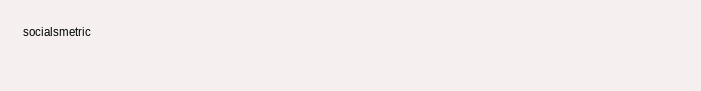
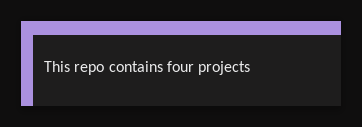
- socialsmetric
+ This repo contains four projects

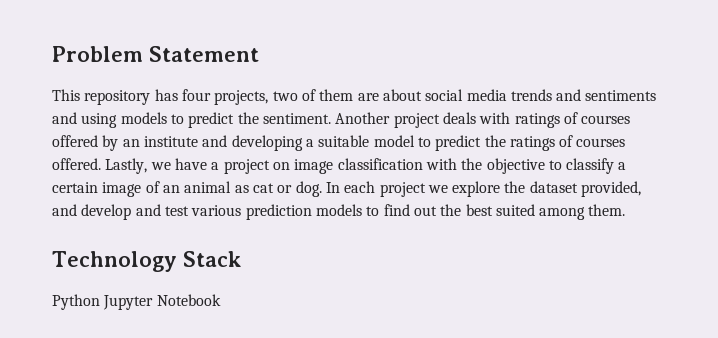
- This repo contains four projects
+ Problem Statement
+ This repository has four projects, two of them are about social media trends and sentiments and using models to predict the sentiment. Another project deals with ratings of courses offered by an institute and developing a suitable model to predict the ratings of courses offered. Lastly, we have a project on image classification with the objective to classify a certain image of an animal as cat or dog. In each project we explore the dataset provided, and develop and test various prediction models to find out the best suited among them.
+ Technology Stack
+ Python Jupyter Notebook

